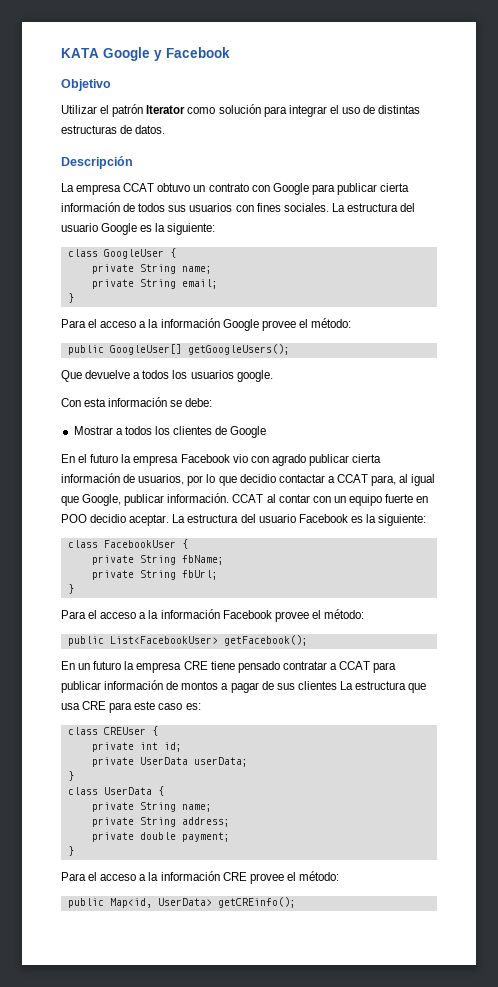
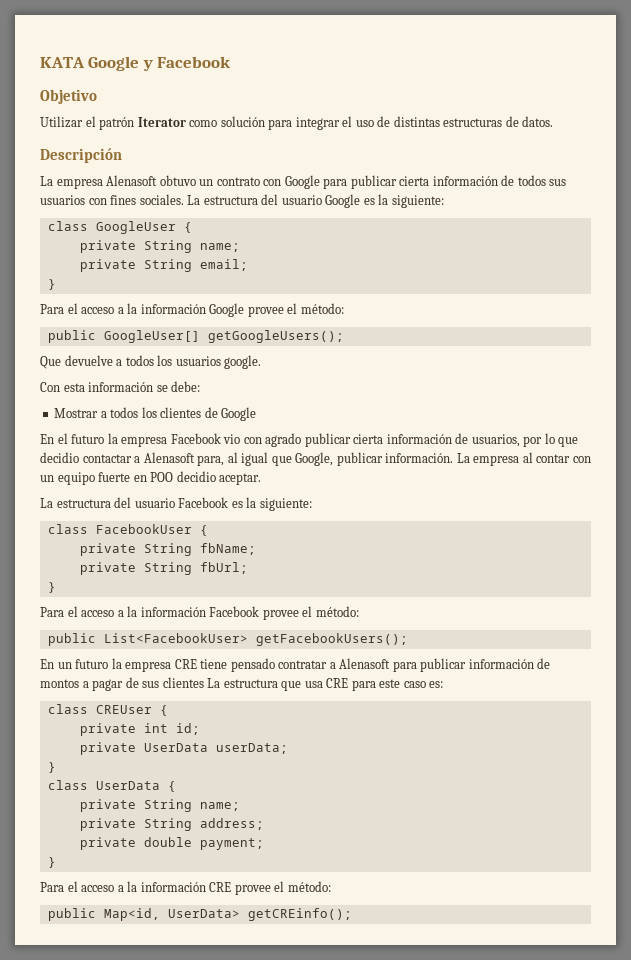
- La empresa CCAT obtuvo un contrato con Google para publicar cierta información de todos sus usuarios con fines sociales.
+ La empresa Alenasoft obtuvo un contrato con Google para publicar cierta información de todos sus usuarios con fines sociales.
- En el futuro la empresa Facebook vio con agrado publicar cierta información de usuarios, por lo que decidio contactar a CCAT para, al igual que Google, publicar información.
+ En el futuro la empresa Facebook vio con agrado publicar cierta información de usuarios, por lo que decidio contactar a Alenasoft para, al igual que Google, publicar información.
- CCAT al contar con un equipo fuerte en POO decidio aceptar. La estructura del usuario Facebook es la siguiente:
+ La empresa al contar con un equipo fuerte en POO decidio aceptar.
+ La estructura del usuario Facebook es la siguiente:
- public List<FacebookUser> getFacebook();
+ public List<FacebookUser> getFacebookUsers();
- En un futuro la empresa CRE tiene pensado contratar a CCAT para publicar información de montos a pagar de sus clientes La estructura que usa CRE para este caso es:
+ En un futuro la empresa CRE tiene pensado contratar a Alenasoft para publicar información de montos a pagar de sus clientes La estructura que usa CRE para este caso es:

